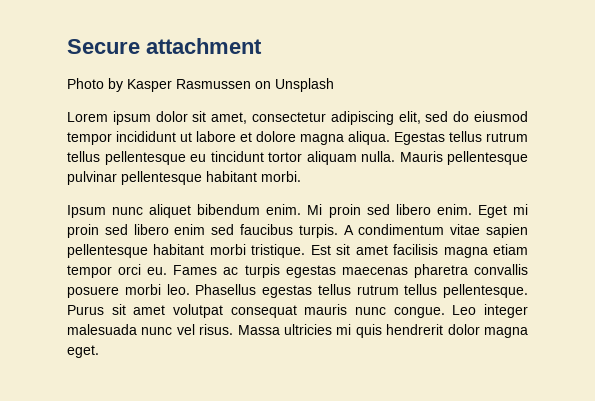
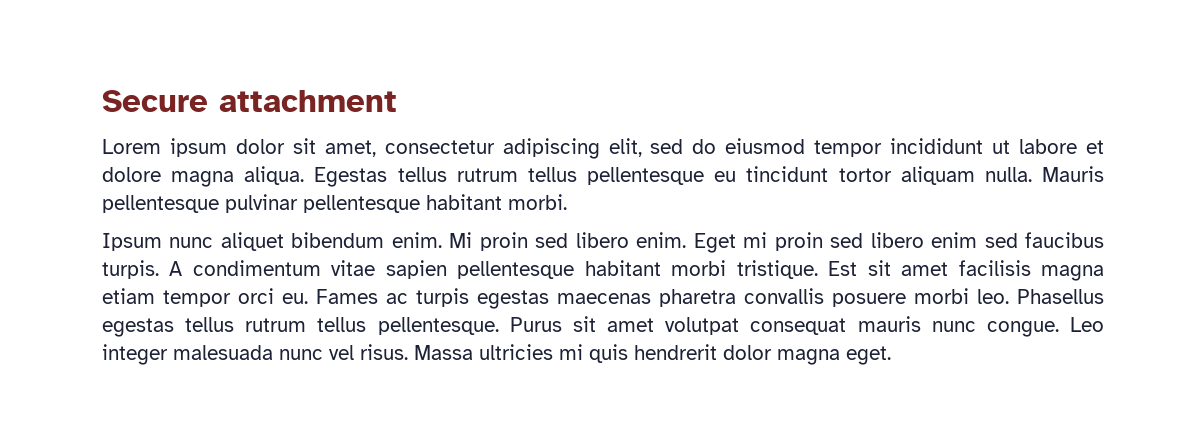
- Photo by Kasper Rasmussen on Unsplash

